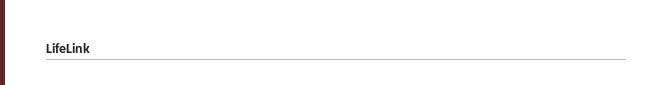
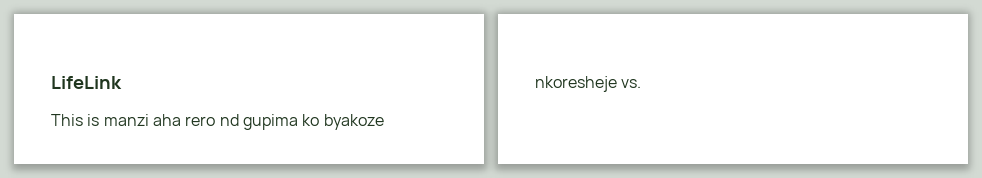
+ This is manzi aha rero nd gupima ko byakoze nkoresheje vs.

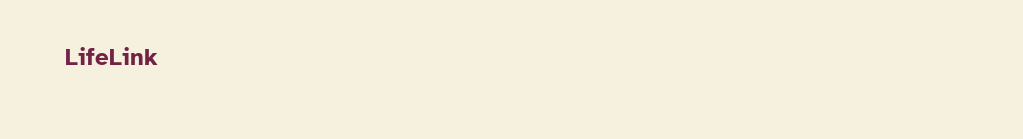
- This is manzi aha rero nd gupima ko byakoze nkoresheje vs.

